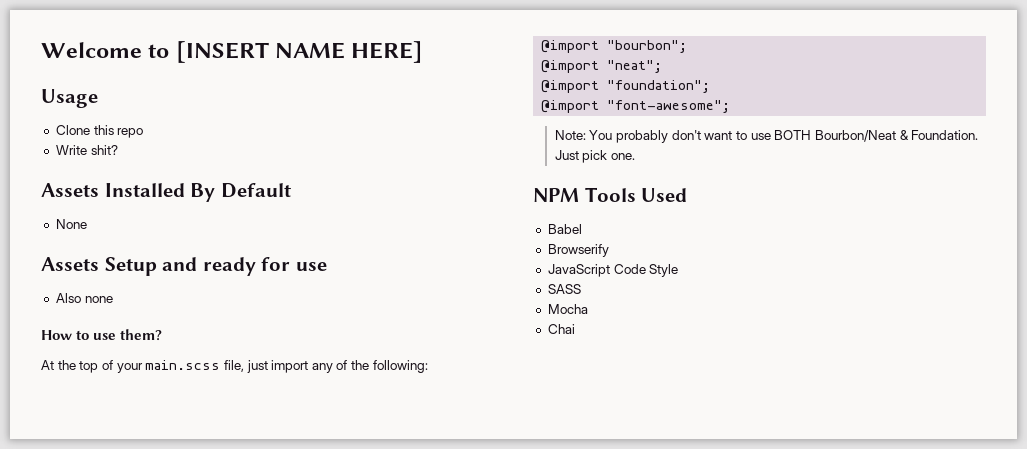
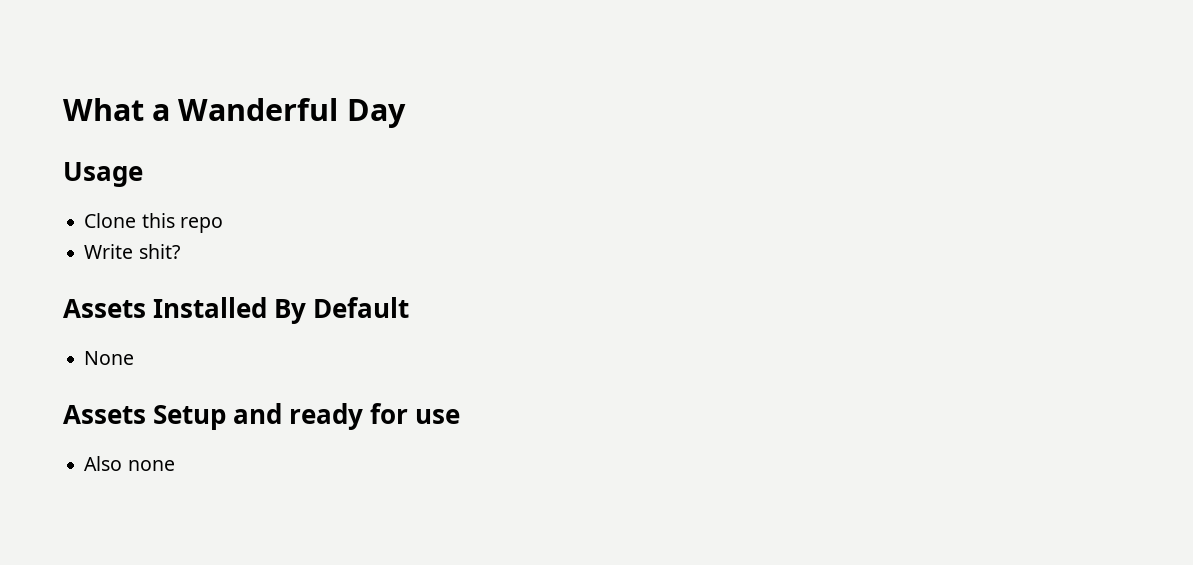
- Welcome to [INSERT NAME HERE]
+ What a Wanderful Day
- How to use them?
- At the top of your main.scss file, just import any of the following:
- @import "bourbon";
- @import "neat";
- @import "foundation";
- @import "font-awesome";
- Note: You probably don't want to use BOTH Bourbon/Neat & Foundation. Just pick one.
- NPM Tools Used
- Babel
- Browserify
- JavaScript Code Style
- SASS
- Mocha
- Chai

